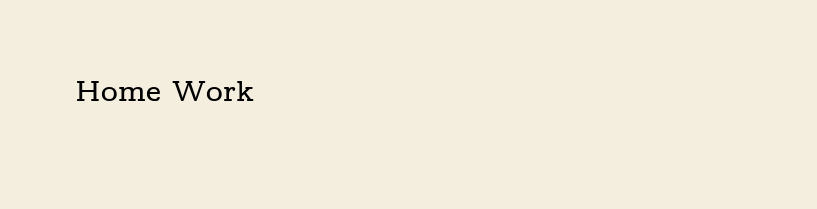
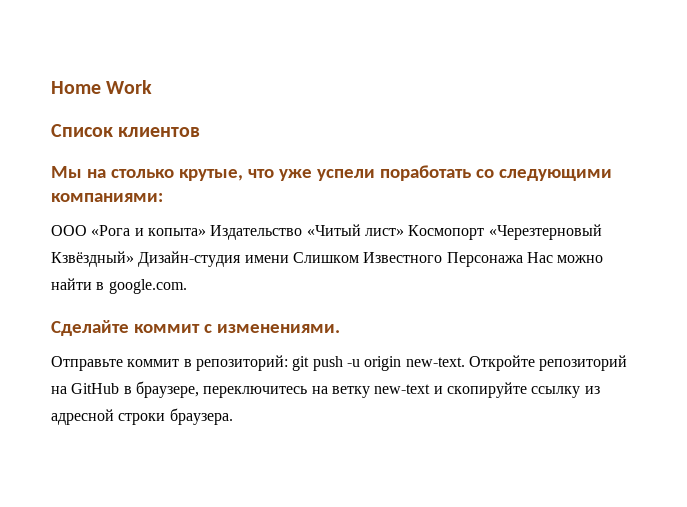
+ Список клиентов
+ Мы на столько крутые, что уже успели поработать со следующими компаниями:
+ ООО «Рога и копыта» Издательство «Читый лист» Космопорт «Черезтерновый Кзвёздный» Дизайн-студия имени Слишком Известного Персонажа Нас можно найти в google.com.
+ Сделайте коммит с изменениями.
+ Отправьте коммит в репозиторий: git push -u origin new-text. Откройте репозиторий на GitHub в браузере, переключитесь на ветку new-text и скопируйте ссылку из адресной строки браузера.

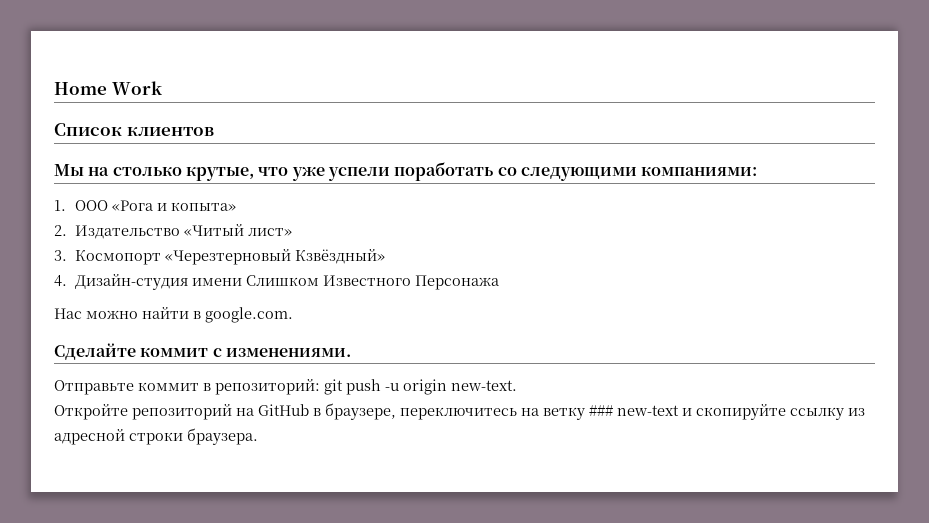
- ООО «Рога и копыта» Издательство «Читый лист» Космопорт «Черезтерновый Кзвёздный» Дизайн-студия имени Слишком Известного Персонажа Нас можно найти в google.com.
+ 1. ООО «Рога и копыта»
+ 2. Издательство «Читый лист»
+ 3. Космопорт «Черезтерновый Кзвёздный»
+ 4. Дизайн-студия имени Слишком Известного Персонажа
+ Нас можно найти в google.com.
- Отправьте коммит в репозиторий: git push -u origin new-text. Откройте репозиторий на GitHub в браузере, переключитесь на ветку new-text и скопируйте ссылку из адресной строки браузера.
+ Отправьте коммит в репозиторий: git push -u origin new-text.
+ Откройте репозиторий на GitHub в браузере, переключитесь на ветку ### new-text и скопируйте ссылку из адресной строки браузера.

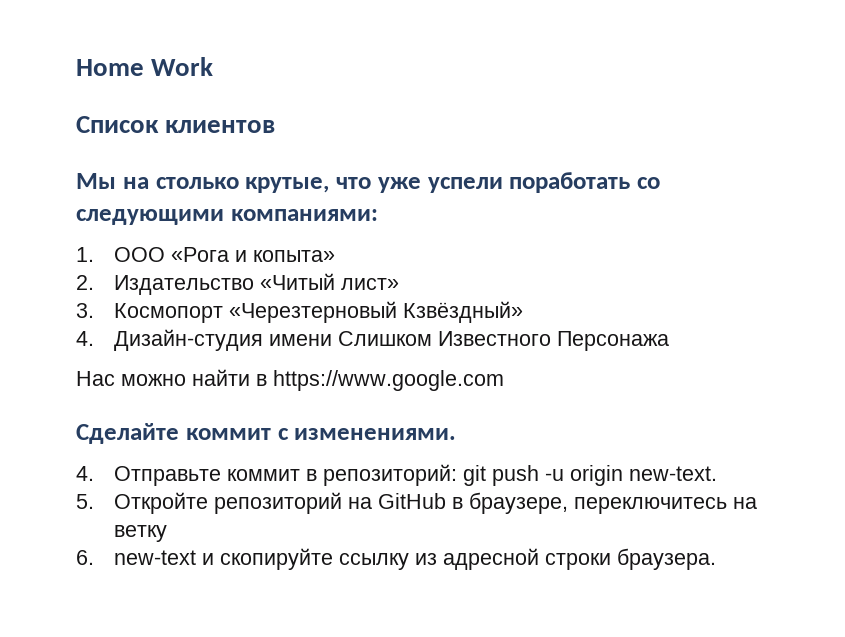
- Нас можно найти в google.com.
+ Нас можно найти в https://www.google.com
- Отправьте коммит в репозиторий: git push -u origin new-text.
+ 4. Отправьте коммит в репозиторий: git push -u origin new-text.
- Откройте репозиторий на GitHub в браузере, переключитесь на ветку ### new-text и скопируйте ссылку из адресной строки браузера.
+ 5. Откройте репозиторий на GitHub в браузере, переключитесь на ветку
+ 6. new-text и скопируйте ссылку из адресной строки браузера.

